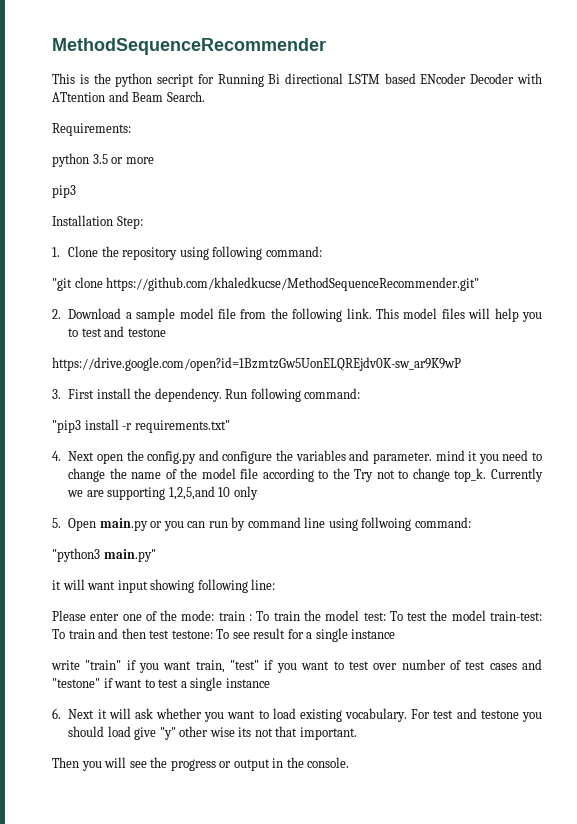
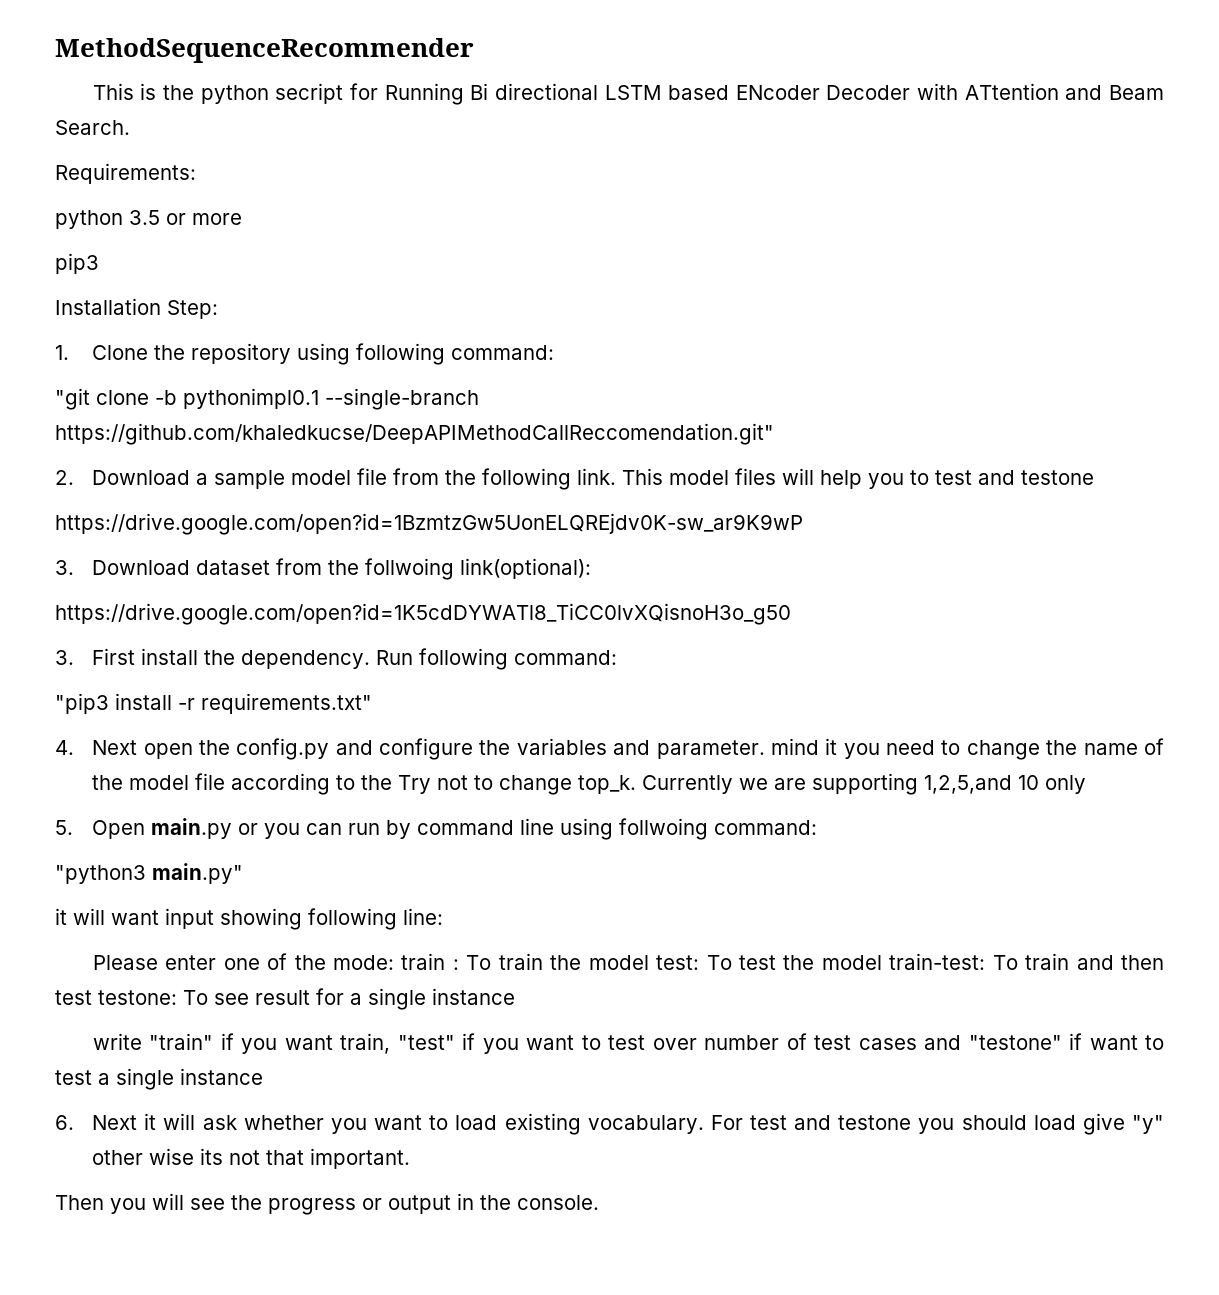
- "git clone https://github.com/khaledkucse/MethodSequenceRecommender.git"
+ "git clone -b pythonimpl0.1 --single-branch https://github.com/khaledkucse/DeepAPIMethodCallReccomendation.git"
+ 3. Download dataset from the follwoing link(optional):
+ https://drive.google.com/open?id=1K5cdDYWATl8_TiCC0lvXQisnoH3o_g50

